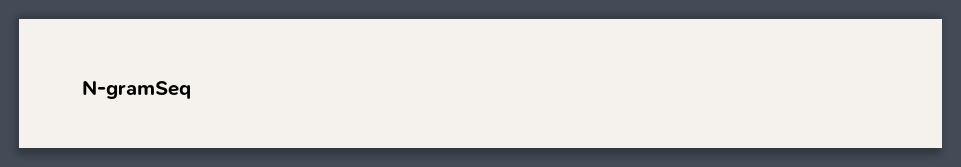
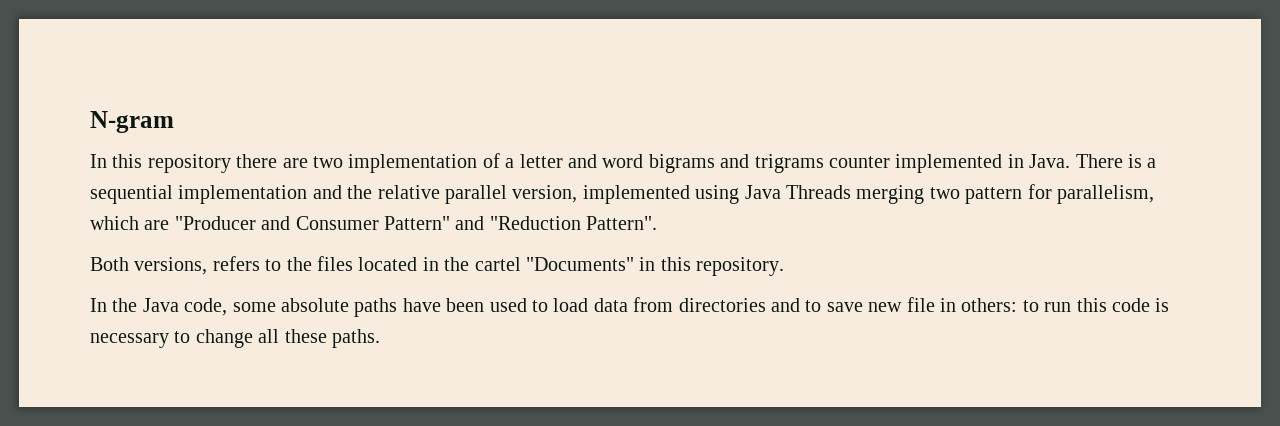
- N-gramSeq
+ N-gram
+ In this repository there are two implementation of a letter and word bigrams and trigrams counter implemented in Java. There is a sequential implementation and the relative parallel version, implemented using Java Threads merging two pattern for parallelism, which are "Producer and Consumer Pattern" and "Reduction Pattern".
+ Both versions, refers to the files located in the cartel "Documents" in this repository.
+ In the Java code, some absolute paths have been used to load data from directories and to save new file in others: to run this code is necessary to change all these paths.

